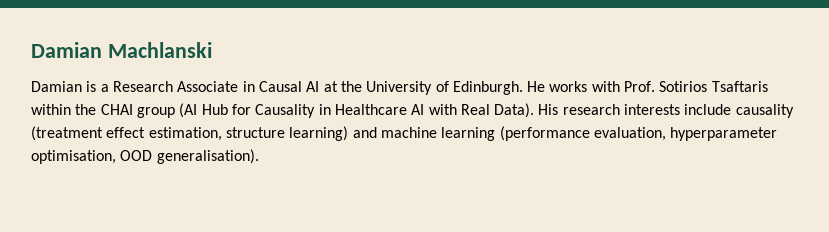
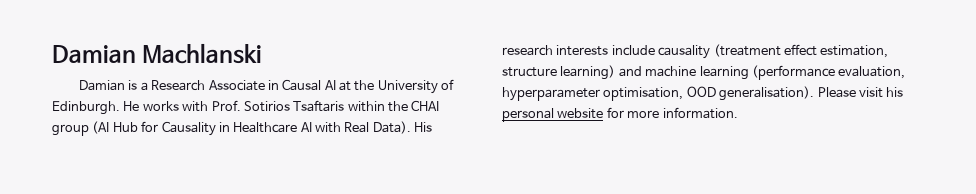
+ Please visit his personal website for more information.

